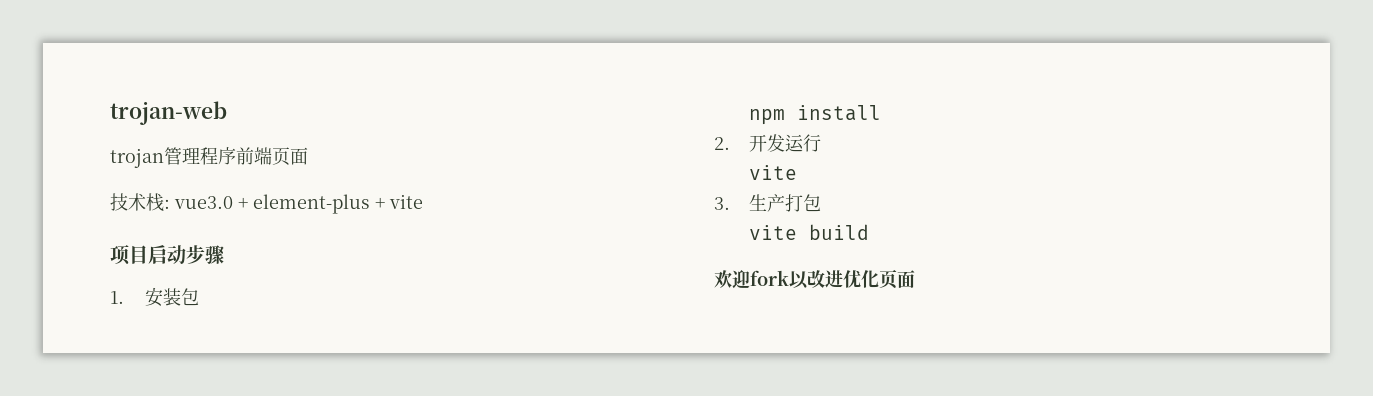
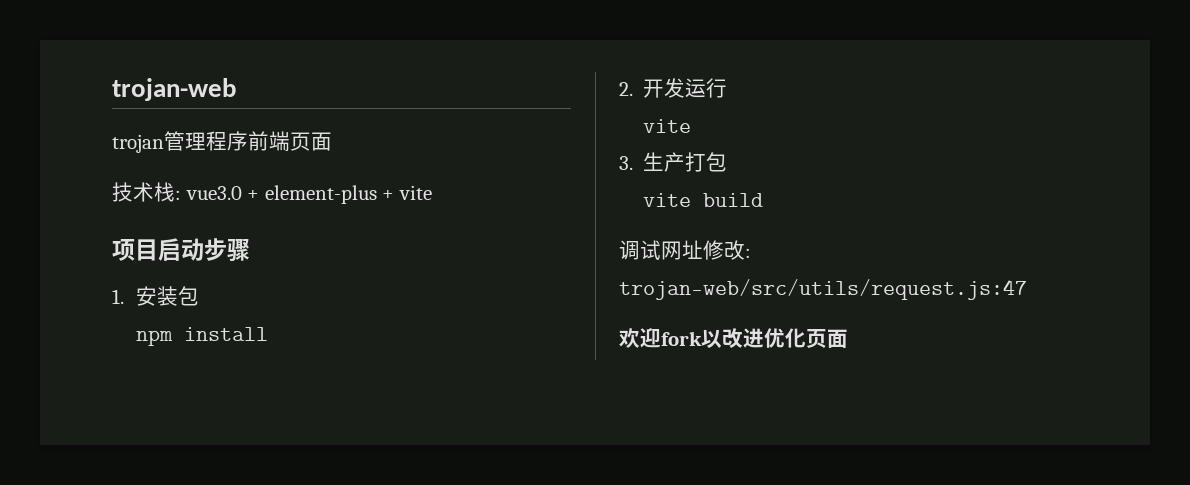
+ 调试网址修改: trojan-web/src/utils/request.js:47

